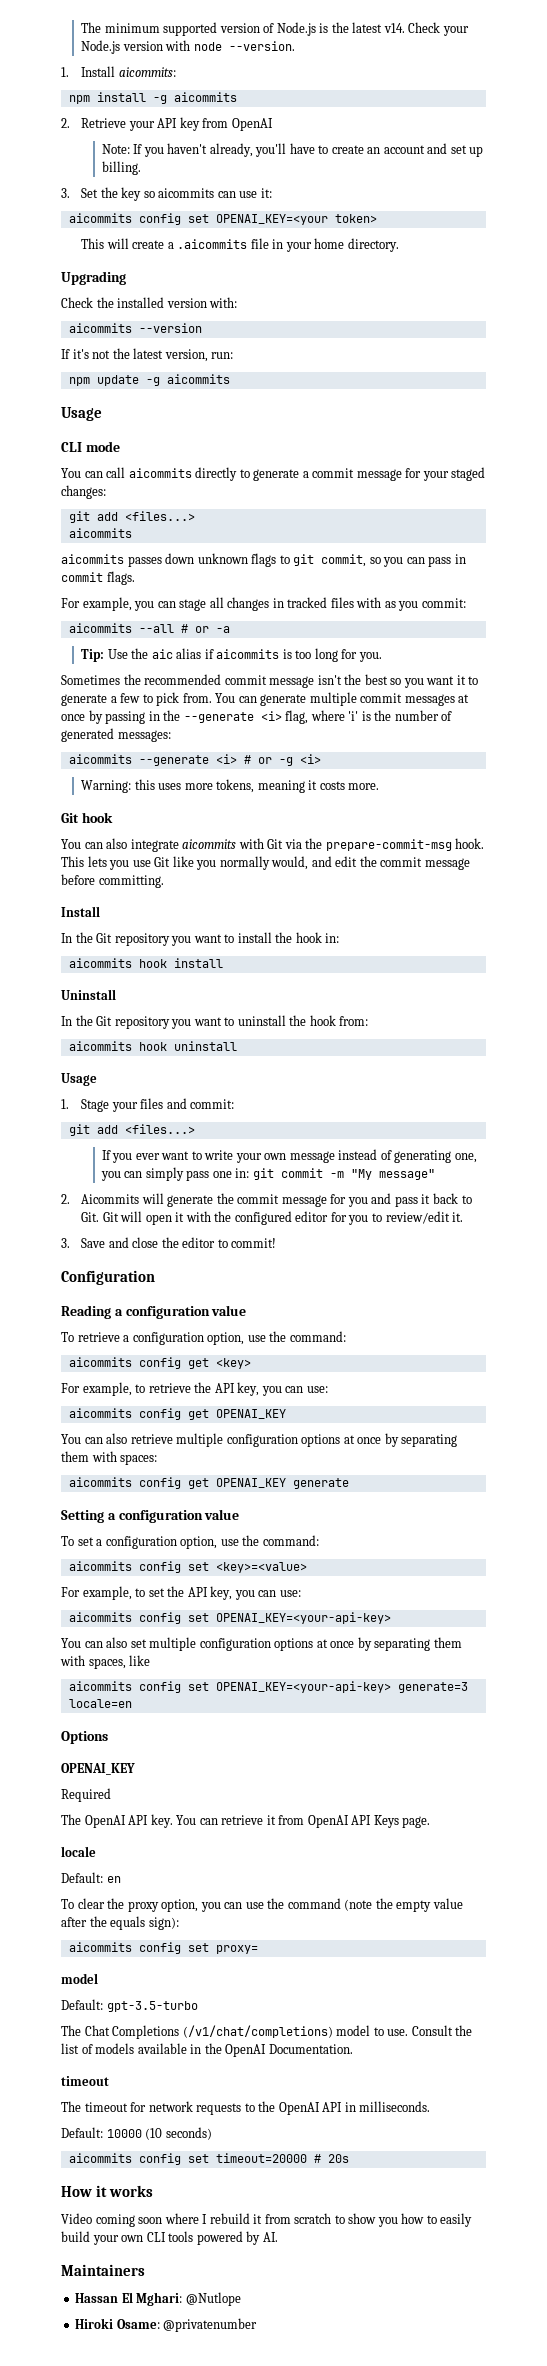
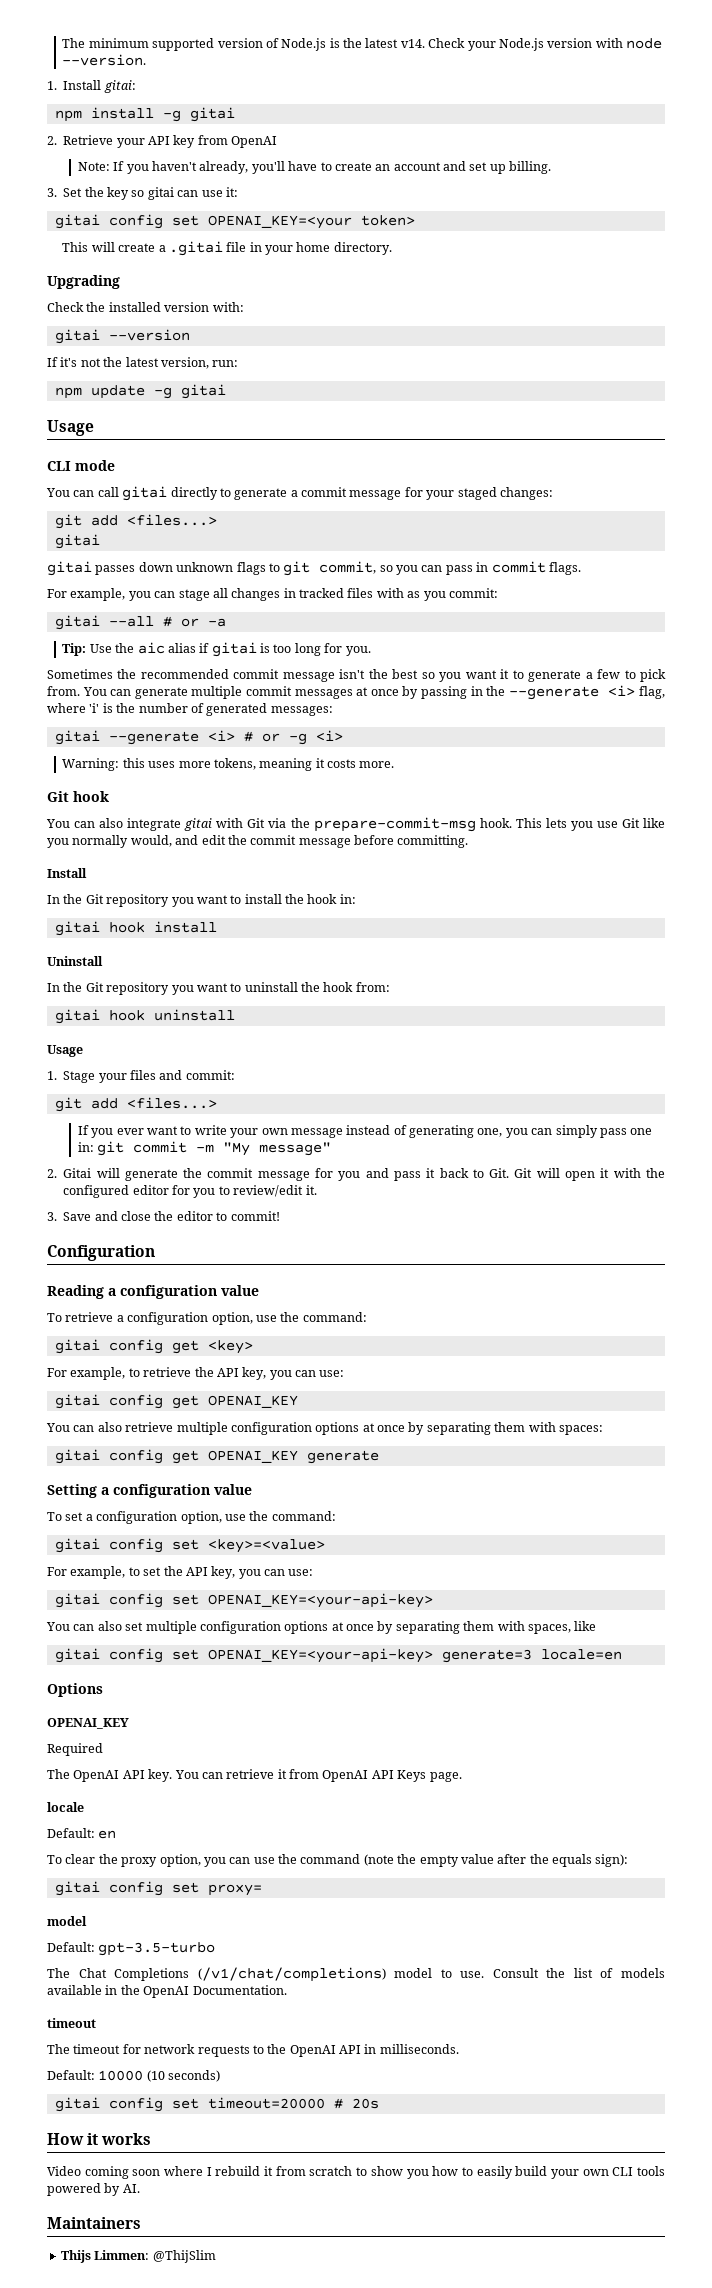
- 1. Install aicommits:
+ 1. Install gitai:
- npm install -g aicommits
+ npm install -g gitai
- 3. Set the key so aicommits can use it:
+ 3. Set the key so gitai can use it:
- aicommits config set OPENAI_KEY=<your token>
+ gitai config set OPENAI_KEY=<your token>
- This will create a .aicommits file in your home directory.
+ This will create a .gitai file in your home directory.
- aicommits --version
+ gitai --version
- npm update -g aicommits
+ npm update -g gitai
- You can call aicommits directly to generate a commit message for your staged changes:
+ You can call gitai directly to generate a commit message for your staged changes:
  git add <files...>
- aicommits
- aicommits passes down unknown flags to git commit, so you can pass in commit flags.
+ gitai
+ gitai passes down unknown flags to git commit, so you can pass in commit flags.
- aicommits --all # or -a
+ gitai --all # or -a
- Tip: Use the aic alias if aicommits is too long for you.
+ Tip: Use the aic alias if gitai is too long for you.
- aicommits --generate <i> # or -g <i>
+ gitai --generate <i> # or -g <i>
- You can also integrate aicommits with Git via the prepare-commit-msg hook.
+ You can also integrate gitai with Git via the prepare-commit-msg hook.
- aicommits hook install
+ gitai hook install
- aicommits hook uninstall
+ gitai hook uninstall
- 2. Aicommits will generate the commit message for you and pass it back to Git. Git will open it with the configured editor for you to review/edit it.
+ 2. Gitai will generate the commit message for you and pass it back to Git. Git will open it with the configured editor for you to review/edit it.
- aicommits config get <key>
+ gitai config get <key>
  For example, to retrieve the API key, you can use:
- aicommits config get OPENAI_KEY
+ gitai config get OPENAI_KEY
- aicommits config get OPENAI_KEY generate
+ gitai config get OPENAI_KEY generate
- aicommits config set <key>=<value>
+ gitai config set <key>=<value>
  For example, to set the API key, you can use:
- aicommits config set OPENAI_KEY=<your-api-key>
+ gitai config set OPENAI_KEY=<your-api-key>
- aicommits config set OPENAI_KEY=<your-api-key> generate=3 locale=en
+ gitai config set OPENAI_KEY=<your-api-key> generate=3 locale=en
- aicommits config set proxy=
+ gitai config set proxy=
- aicommits config set timeout=20000 # 20s
+ gitai config set timeout=20000 # 20s
- Hassan El Mghari: @Nutlope
- Hiroki Osame: @privatenumber
+ Thijs Limmen: @ThijSlim

